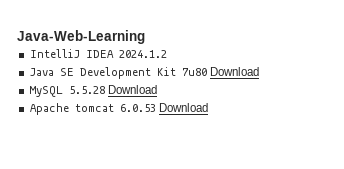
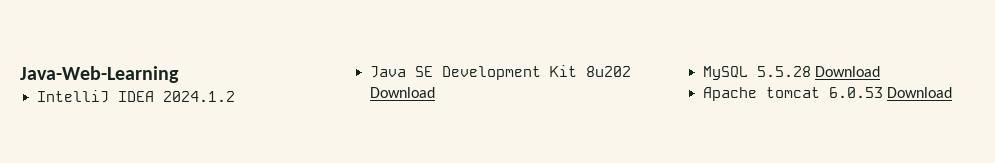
- Java SE Development Kit 7u80 Download
+ Java SE Development Kit 8u202 Download

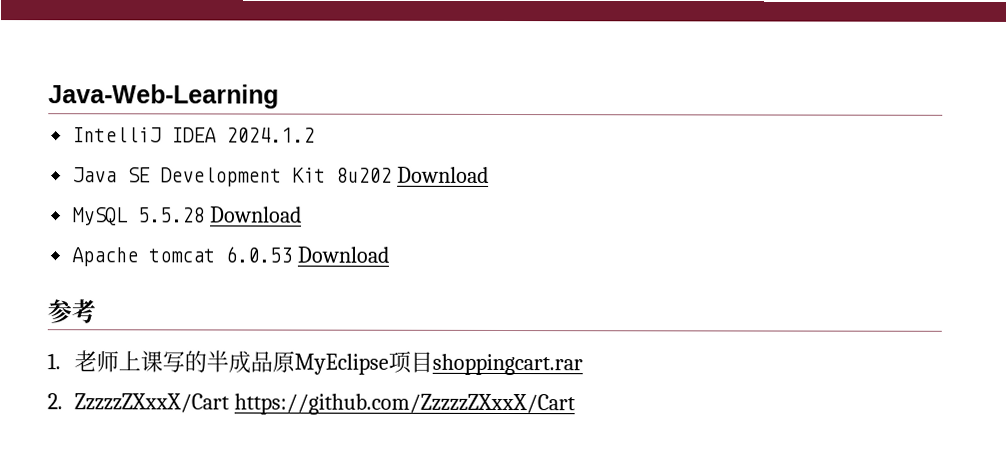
+ 参考
+ 1.老师上课写的半成品原MyEclipse项目shoppingcart.rar
+ 2. ZzzzzZXxxX/Cart https://github.com/ZzzzzZXxxX/Cart

